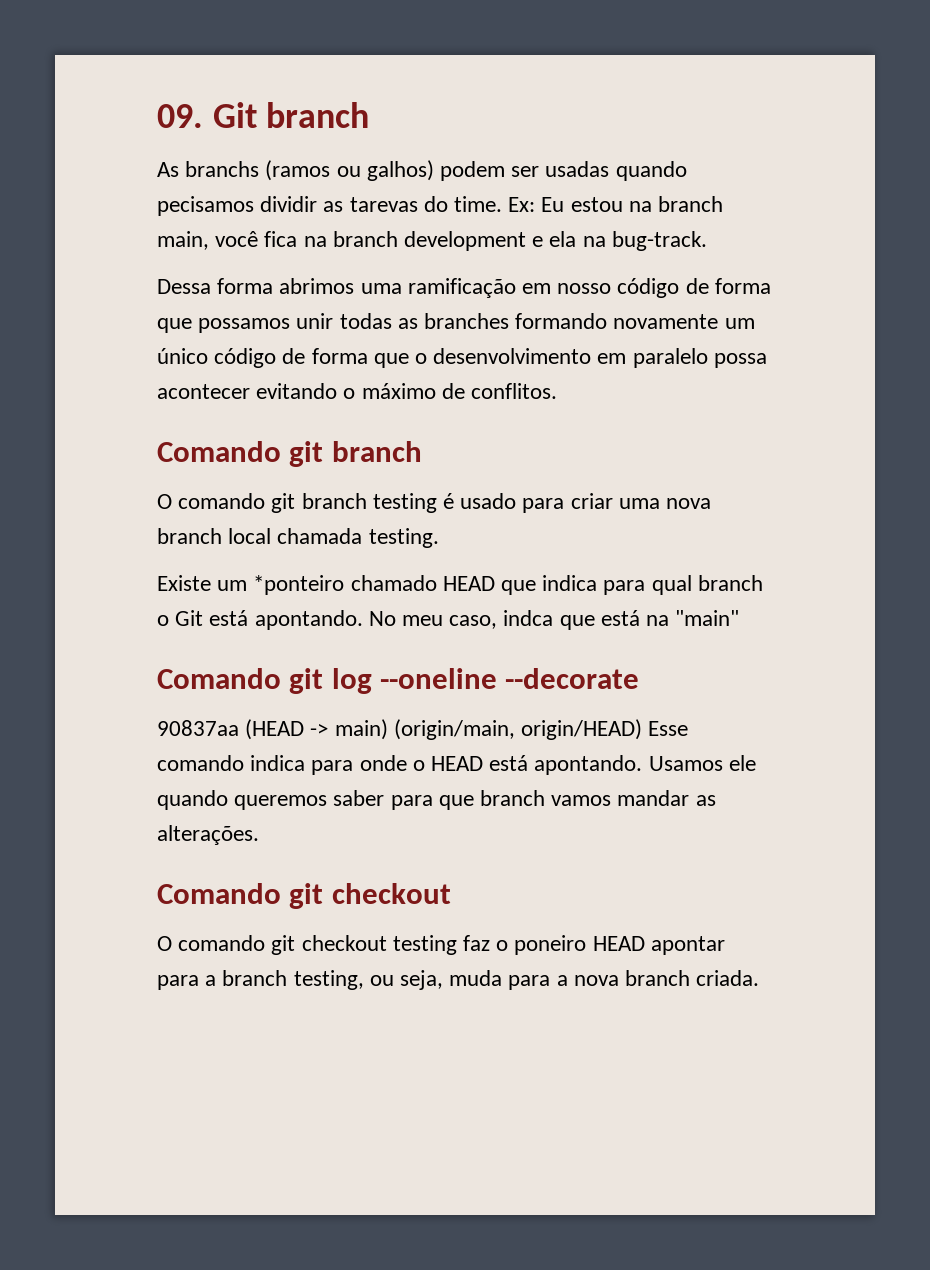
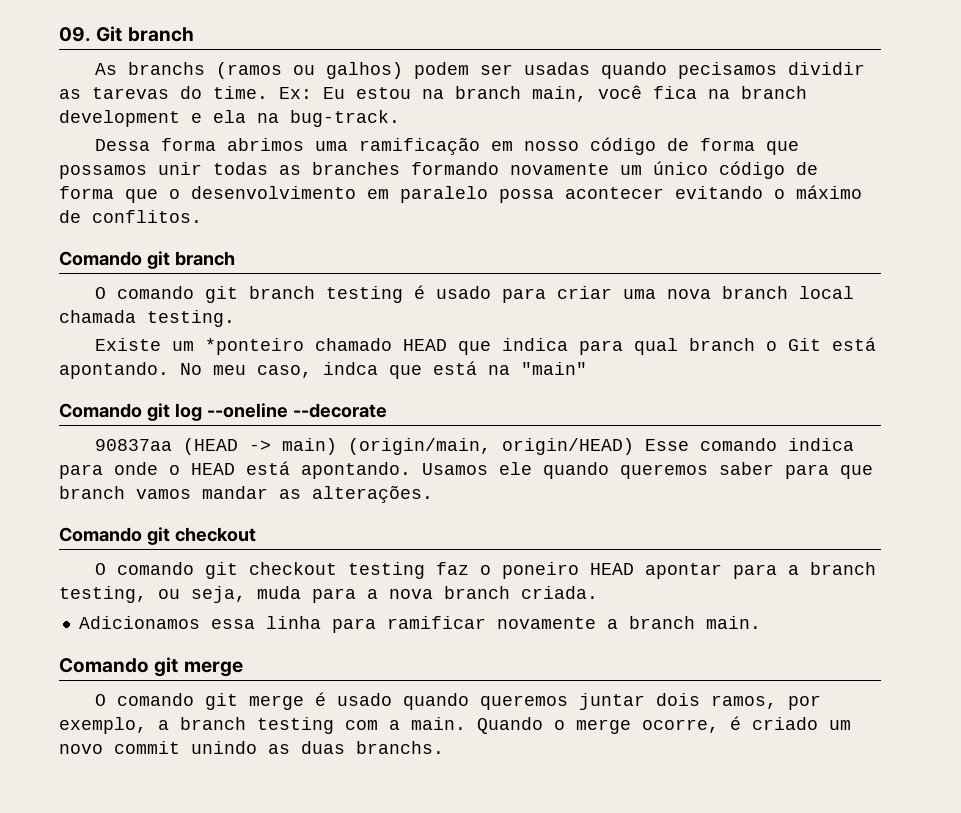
+ Adicionamos essa linha para ramificar novamente a branch main.
+ Comando git merge
+ O comando git merge é usado quando queremos juntar dois ramos, por exemplo, a branch testing com a main. Quando o merge ocorre, é criado um novo commit unindo as duas branchs.

